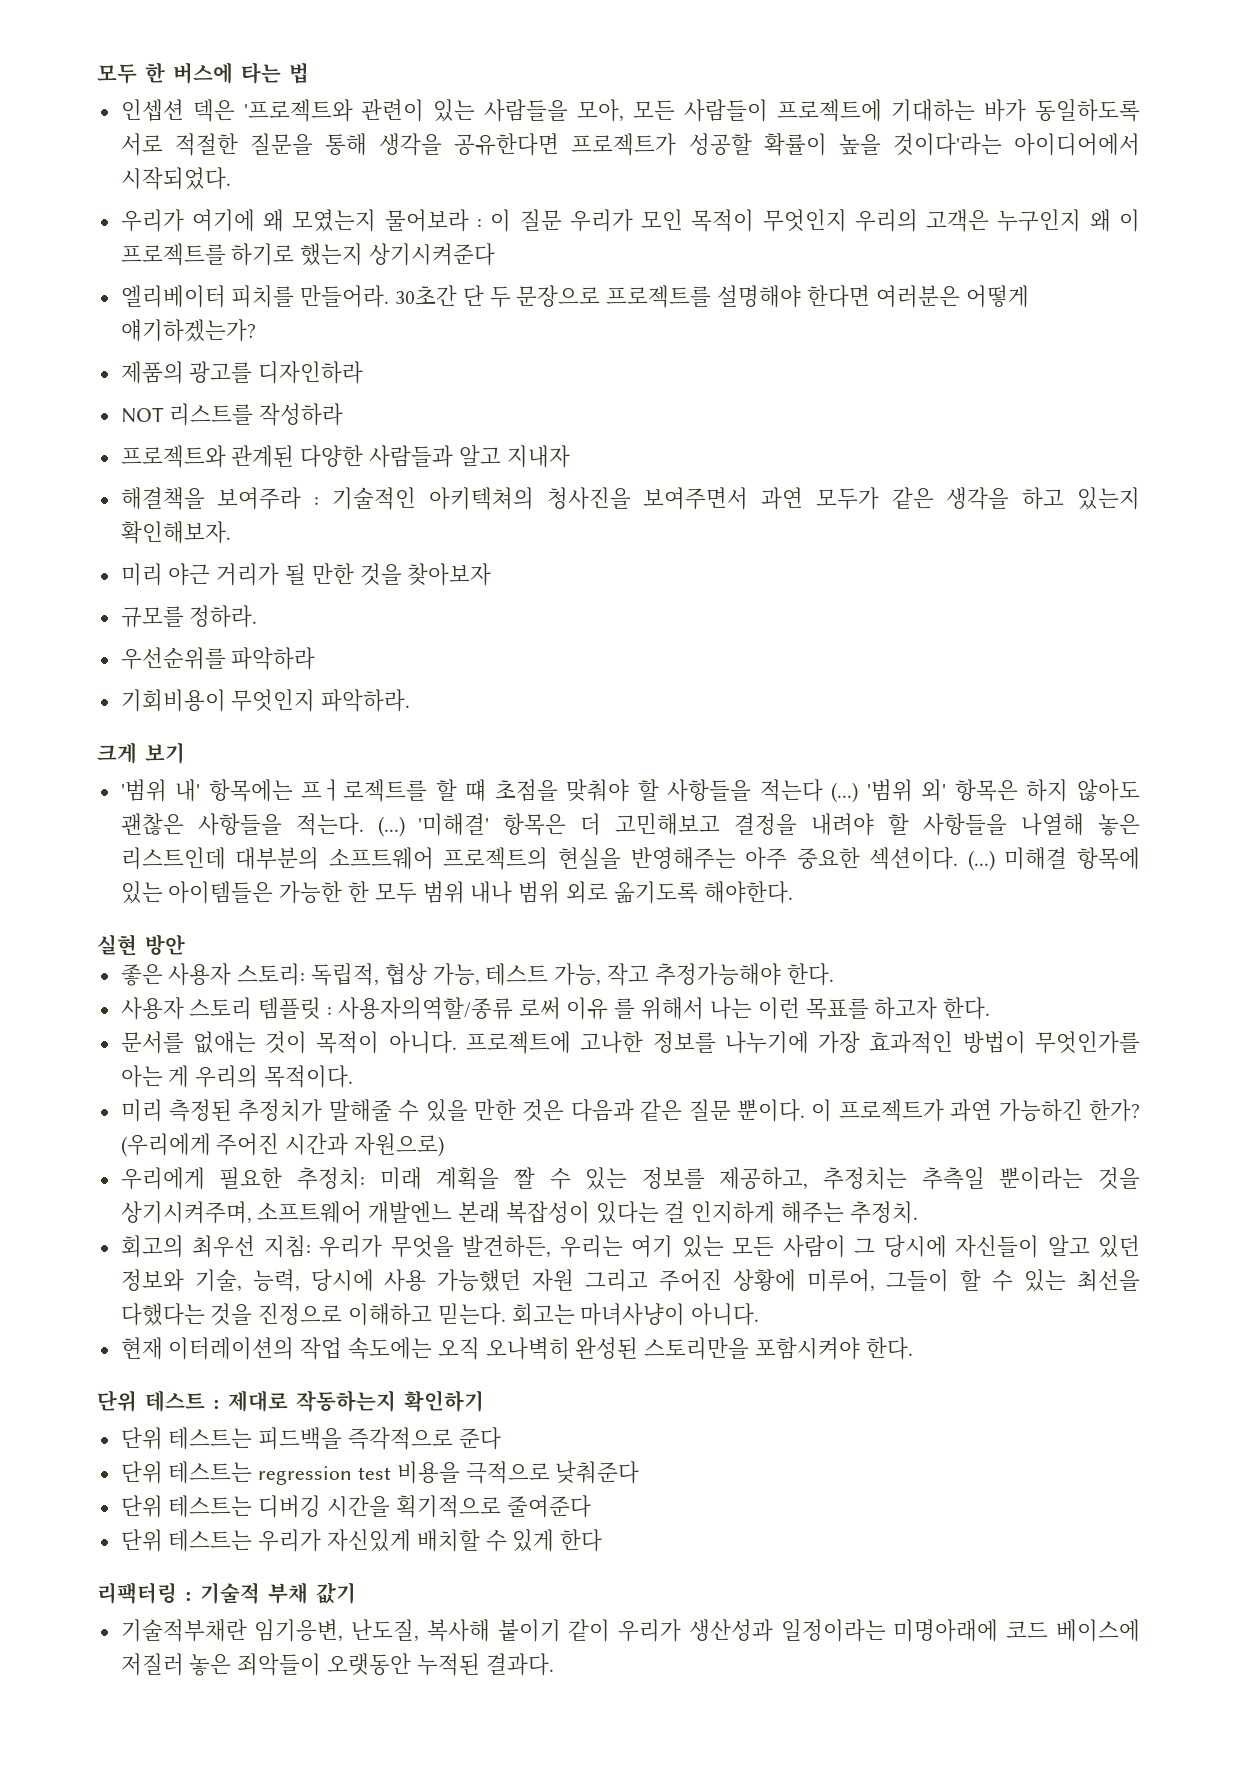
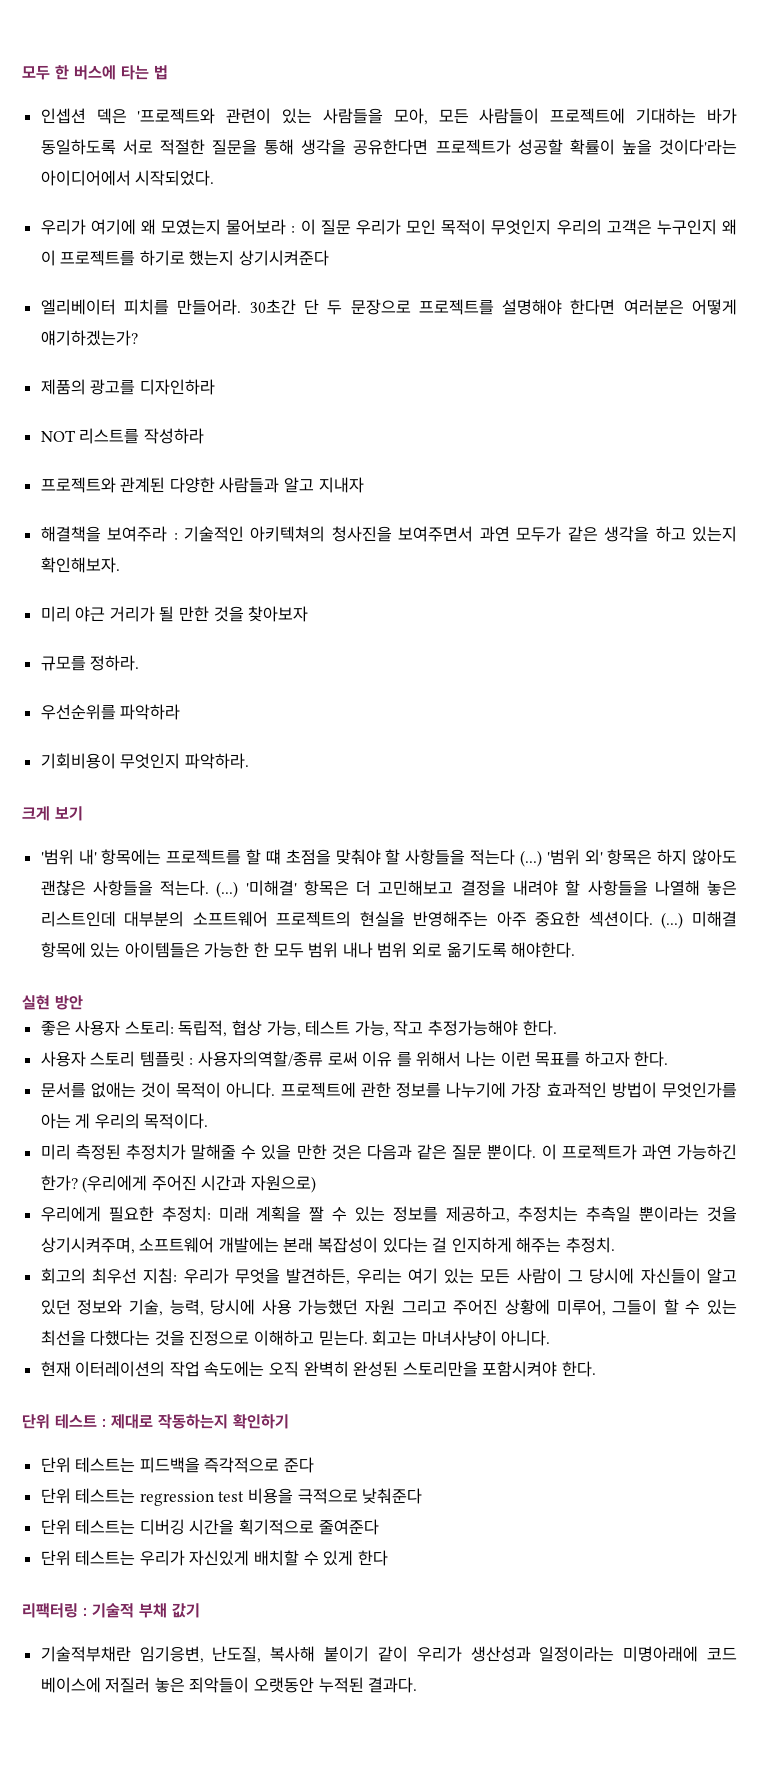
- '범위 내' 항목에는 프ㅓ로젝트를 할 떄 초점을 맞춰야 할 사항들을 적는다 (...)
+ '범위 내' 항목에는 프로젝트를 할 떄 초점을 맞춰야 할 사항들을 적는다 (...)
- 프로젝트에 고나한 정보를 나누기에 가장 효과적인 방법이 무엇인가를 아는 게 우리의 목적이다.
+ 프로젝트에 관한 정보를 나누기에 가장 효과적인 방법이 무엇인가를 아는 게 우리의 목적이다.
- 우리에게 필요한 추정치: 미래 계획을 짤 수 있는 정보를 제공하고, 추정치는 추측일 뿐이라는 것을 상기시켜주며, 소프트웨어 개발엔느 본래 복잡성이 있다는 걸 인지하게 해주는 추정치.
+ 우리에게 필요한 추정치: 미래 계획을 짤 수 있는 정보를 제공하고, 추정치는 추측일 뿐이라는 것을 상기시켜주며, 소프트웨어 개발에는 본래 복잡성이 있다는 걸 인지하게 해주는 추정치.
- 현재 이터레이션의 작업 속도에는 오직 오나벽히 완성된 스토리만을 포함시켜야 한다.
+ 현재 이터레이션의 작업 속도에는 오직 완벽히 완성된 스토리만을 포함시켜야 한다.

